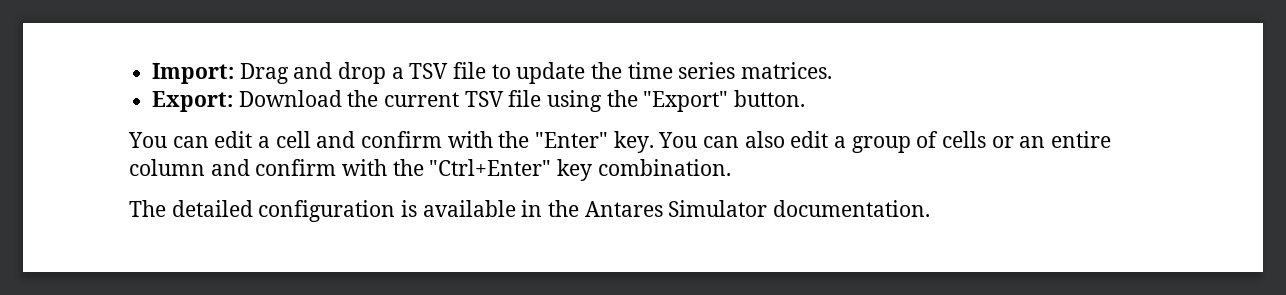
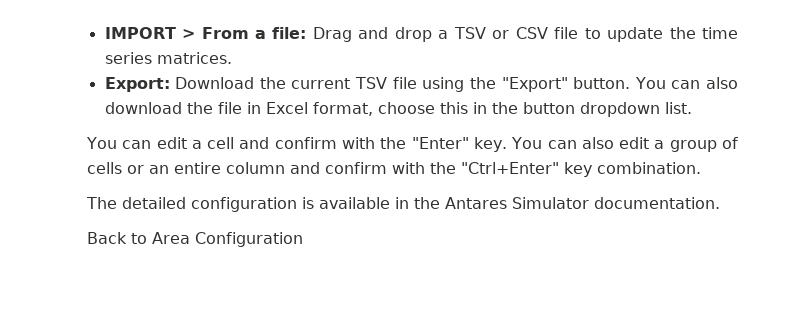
- Import: Drag and drop a TSV file to update the time series matrices.
+ IMPORT > From a file: Drag and drop a TSV or CSV file to update the time series matrices.
+ You can also download the file in Excel format, choose this in the button dropdown list.
+ Back to Area Configuration

